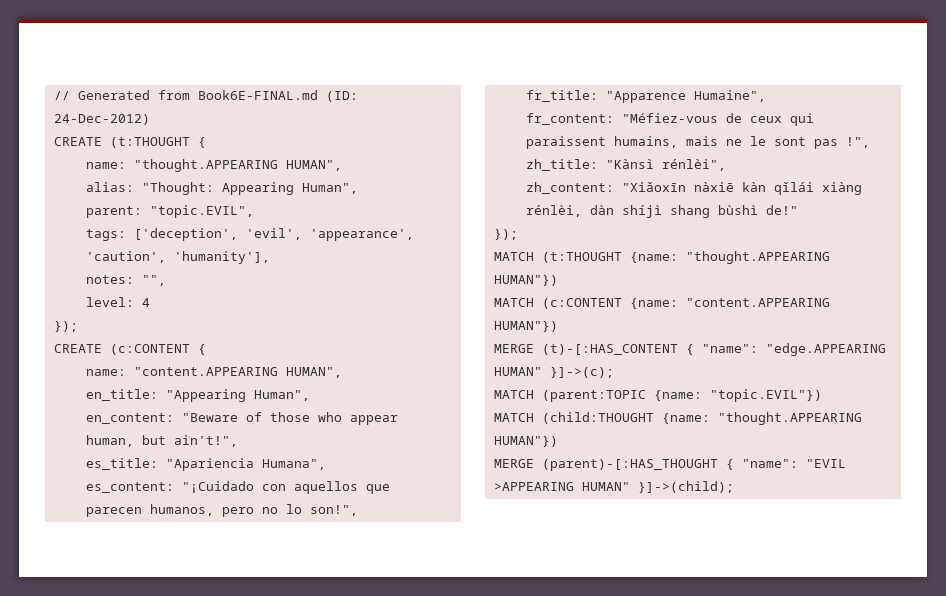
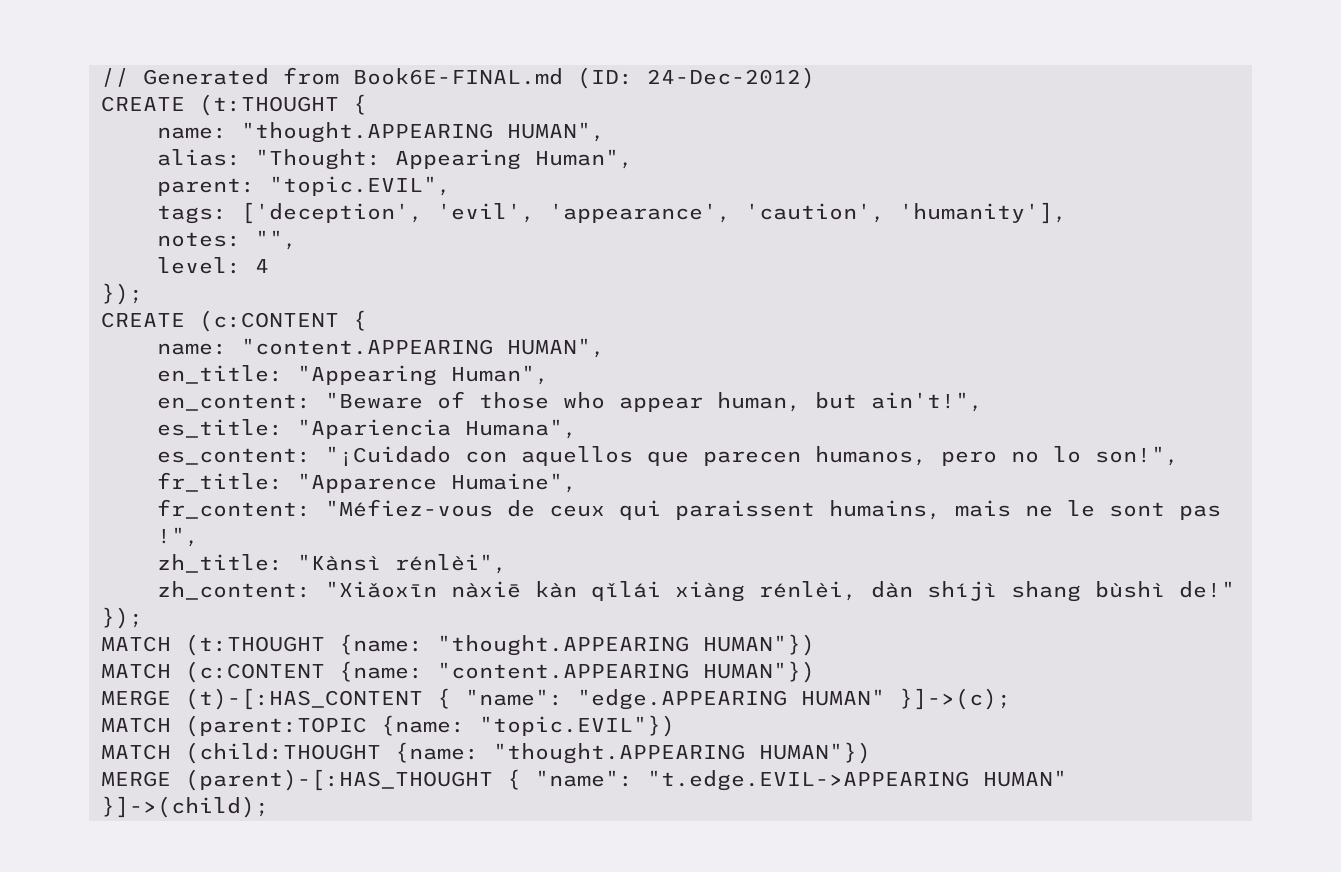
- MERGE (parent)-[:HAS_THOUGHT { "name": "EVIL >APPEARING HUMAN" }]->(child);
+ MERGE (parent)-[:HAS_THOUGHT { "name": "t.edge.EVIL->APPEARING HUMAN" }]->(child);

